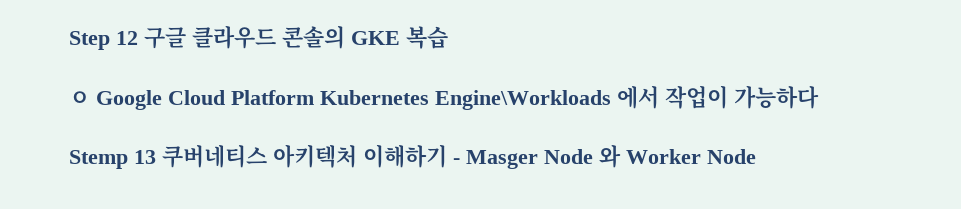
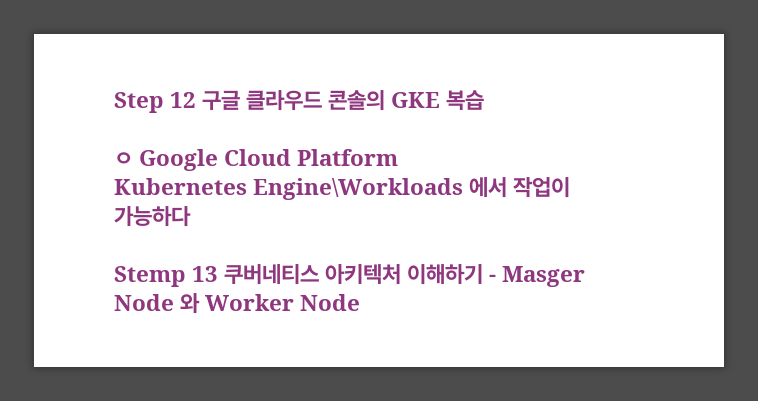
- ㅇ Google Cloud Platform Kubernetes Engine\Workloads 에서 작업이 가능하다
+ ㅇ Google Cloud Platform
+ Kubernetes Engine\Workloads 에서 작업이 가능하다

